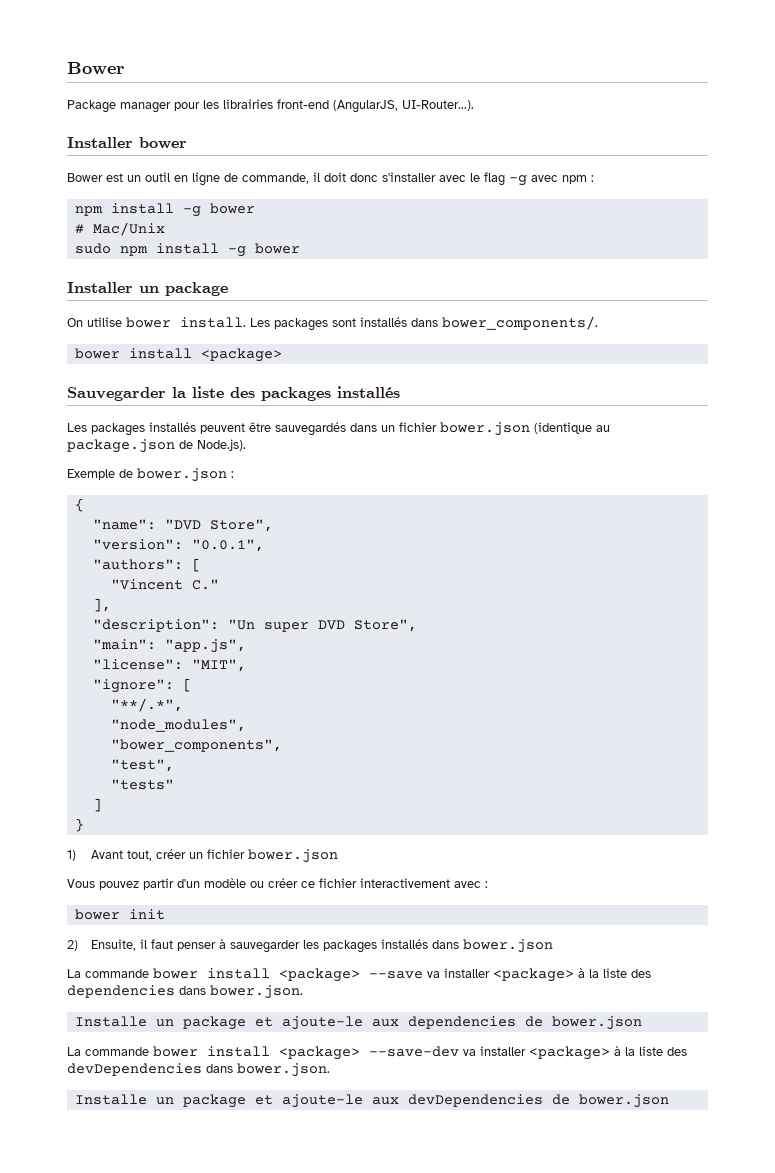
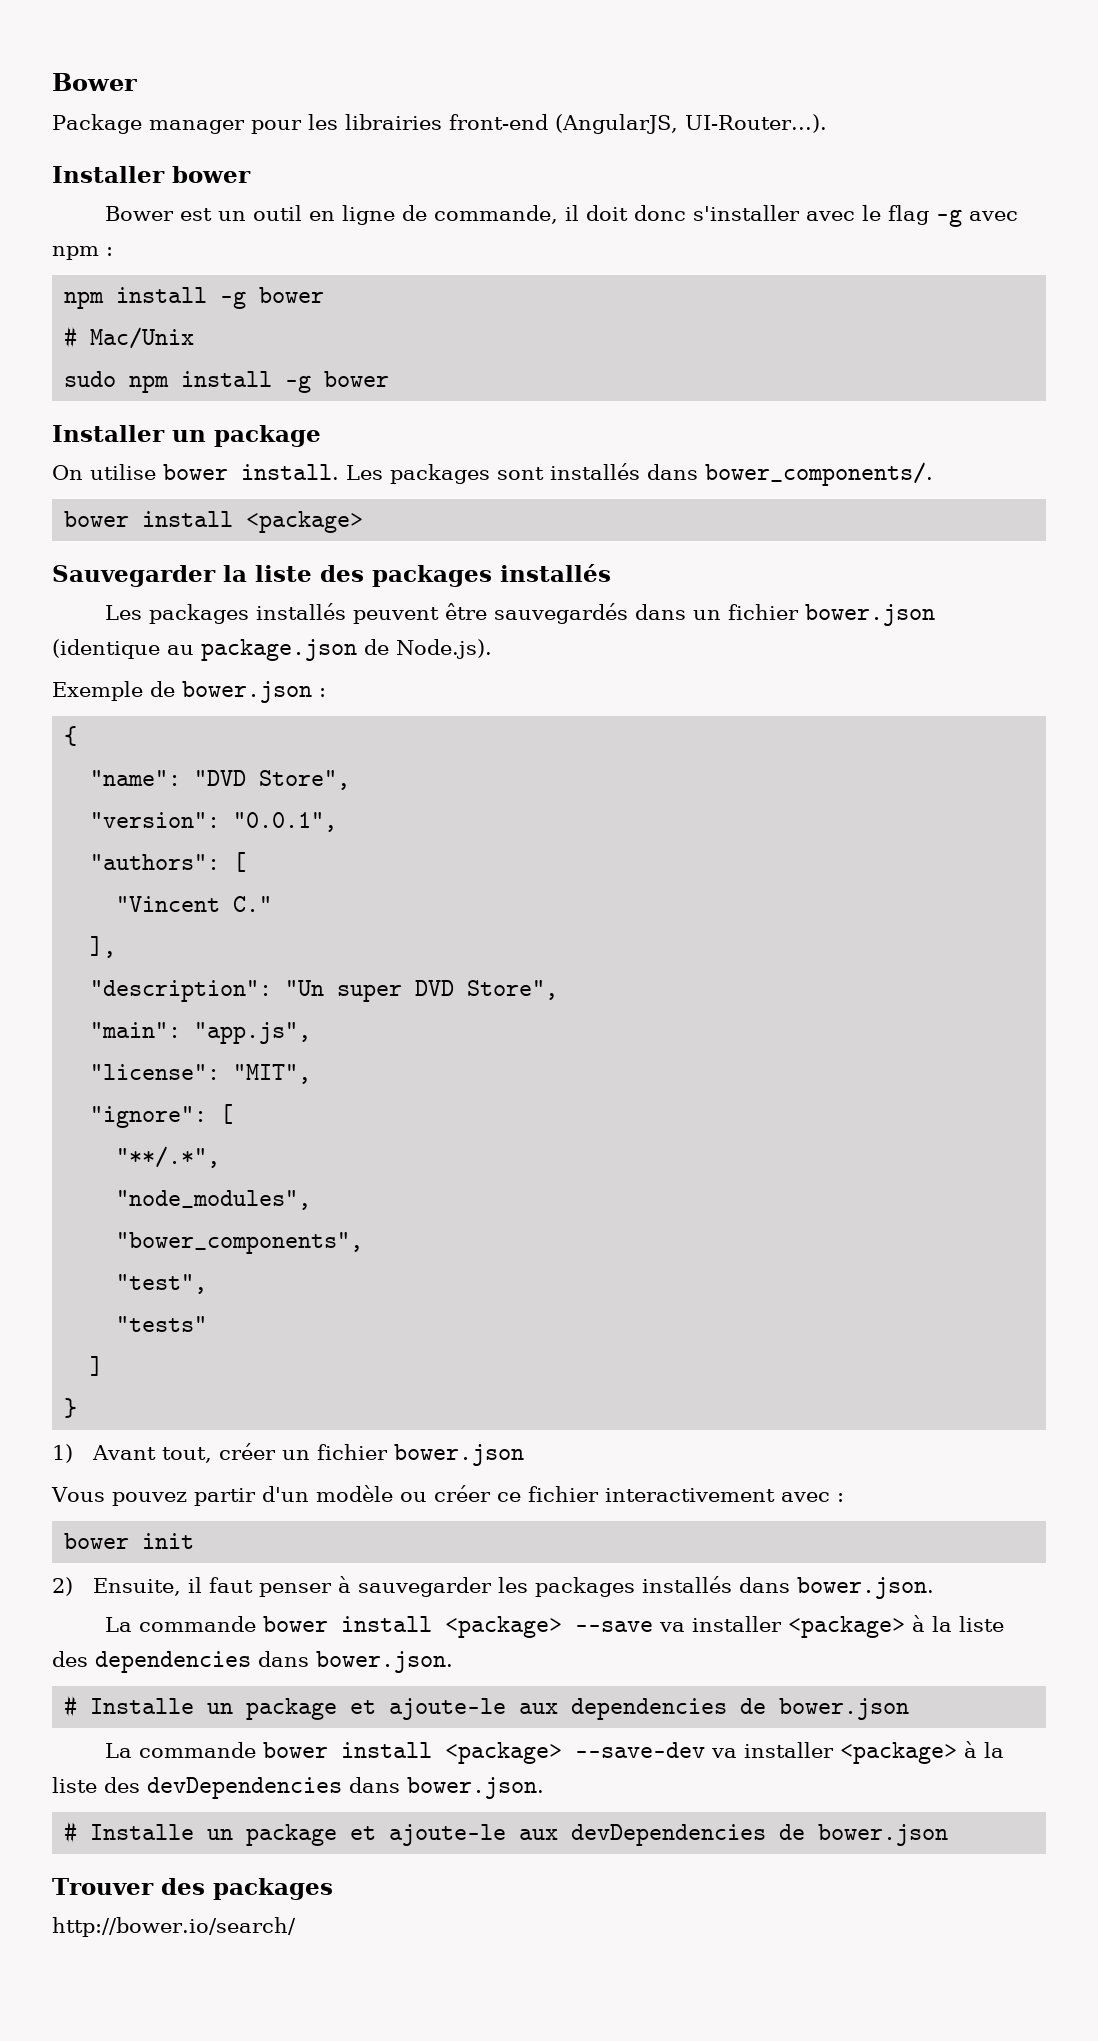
- 2) Ensuite, il faut penser à sauvegarder les packages installés dans bower.json
+ 2) Ensuite, il faut penser à sauvegarder les packages installés dans bower.json.
- Installe un package et ajoute-le aux dependencies de bower.json
+ # Installe un package et ajoute-le aux dependencies de bower.json
- Installe un package et ajoute-le aux devDependencies de bower.json
+ # Installe un package et ajoute-le aux devDependencies de bower.json
+ Trouver des packages
+ http://bower.io/search/

